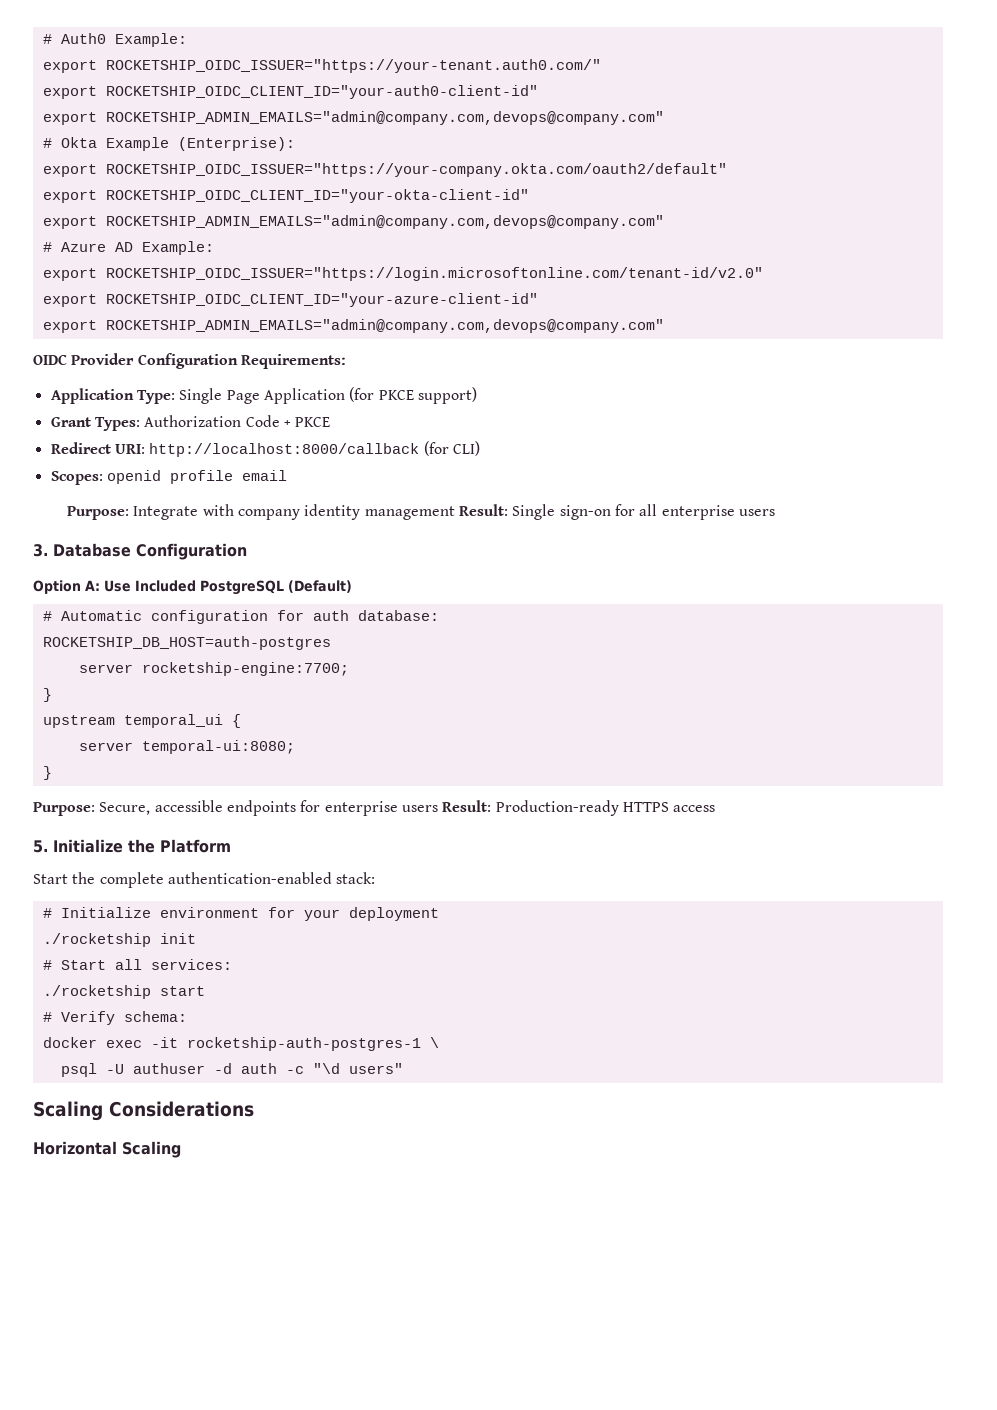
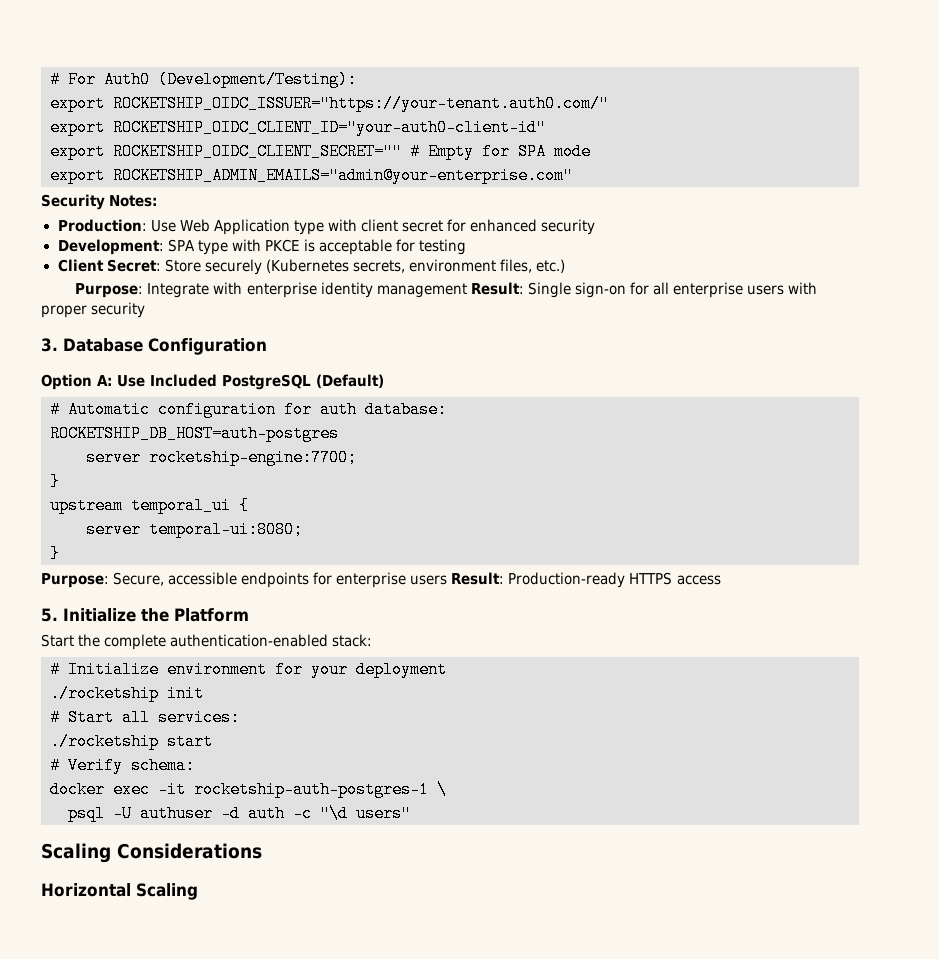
- # Auth0 Example:
+ # For Auth0 (Development/Testing):
  export ROCKETSHIP_OIDC_CLIENT_ID="your-auth0-client-id"
- export ROCKETSHIP_ADMIN_EMAILS="admin@company.com,devops@company.com"
- # Okta Example (Enterprise):
- export ROCKETSHIP_OIDC_ISSUER="https://your-company.okta.com/oauth2/default"
- export ROCKETSHIP_OIDC_CLIENT_ID="your-okta-client-id"
- export ROCKETSHIP_ADMIN_EMAILS="admin@company.com,devops@company.com"
- # Azure AD Example:
- export ROCKETSHIP_OIDC_ISSUER="https://login.microsoftonline.com/tenant-id/v2.0"
- export ROCKETSHIP_OIDC_CLIENT_ID="your-azure-client-id"
- export ROCKETSHIP_ADMIN_EMAILS="admin@company.com,devops@company.com"
- OIDC Provider Configuration Requirements:
- Application Type: Single Page Application (for PKCE support)
- Grant Types: Authorization Code + PKCE
- Redirect URI: http://localhost:8000/callback (for CLI)
- Scopes: openid profile email
+ export ROCKETSHIP_OIDC_CLIENT_SECRET="" # Empty for SPA mode
+ export ROCKETSHIP_ADMIN_EMAILS="admin@your-enterprise.com"
+ Security Notes:
+ Production: Use Web Application type with client secret for enhanced security
+ Development: SPA type with PKCE is acceptable for testing
+ Client Secret: Store securely (Kubernetes secrets, environment files, etc.)
- Purpose: Integrate with company identity management Result: Single sign-on for all enterprise users
+ Purpose: Integrate with enterprise identity management Result: Single sign-on for all enterprise users with proper security

